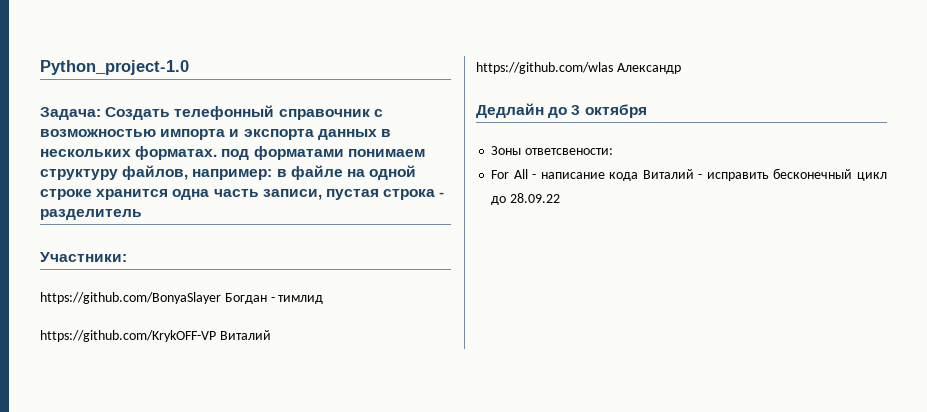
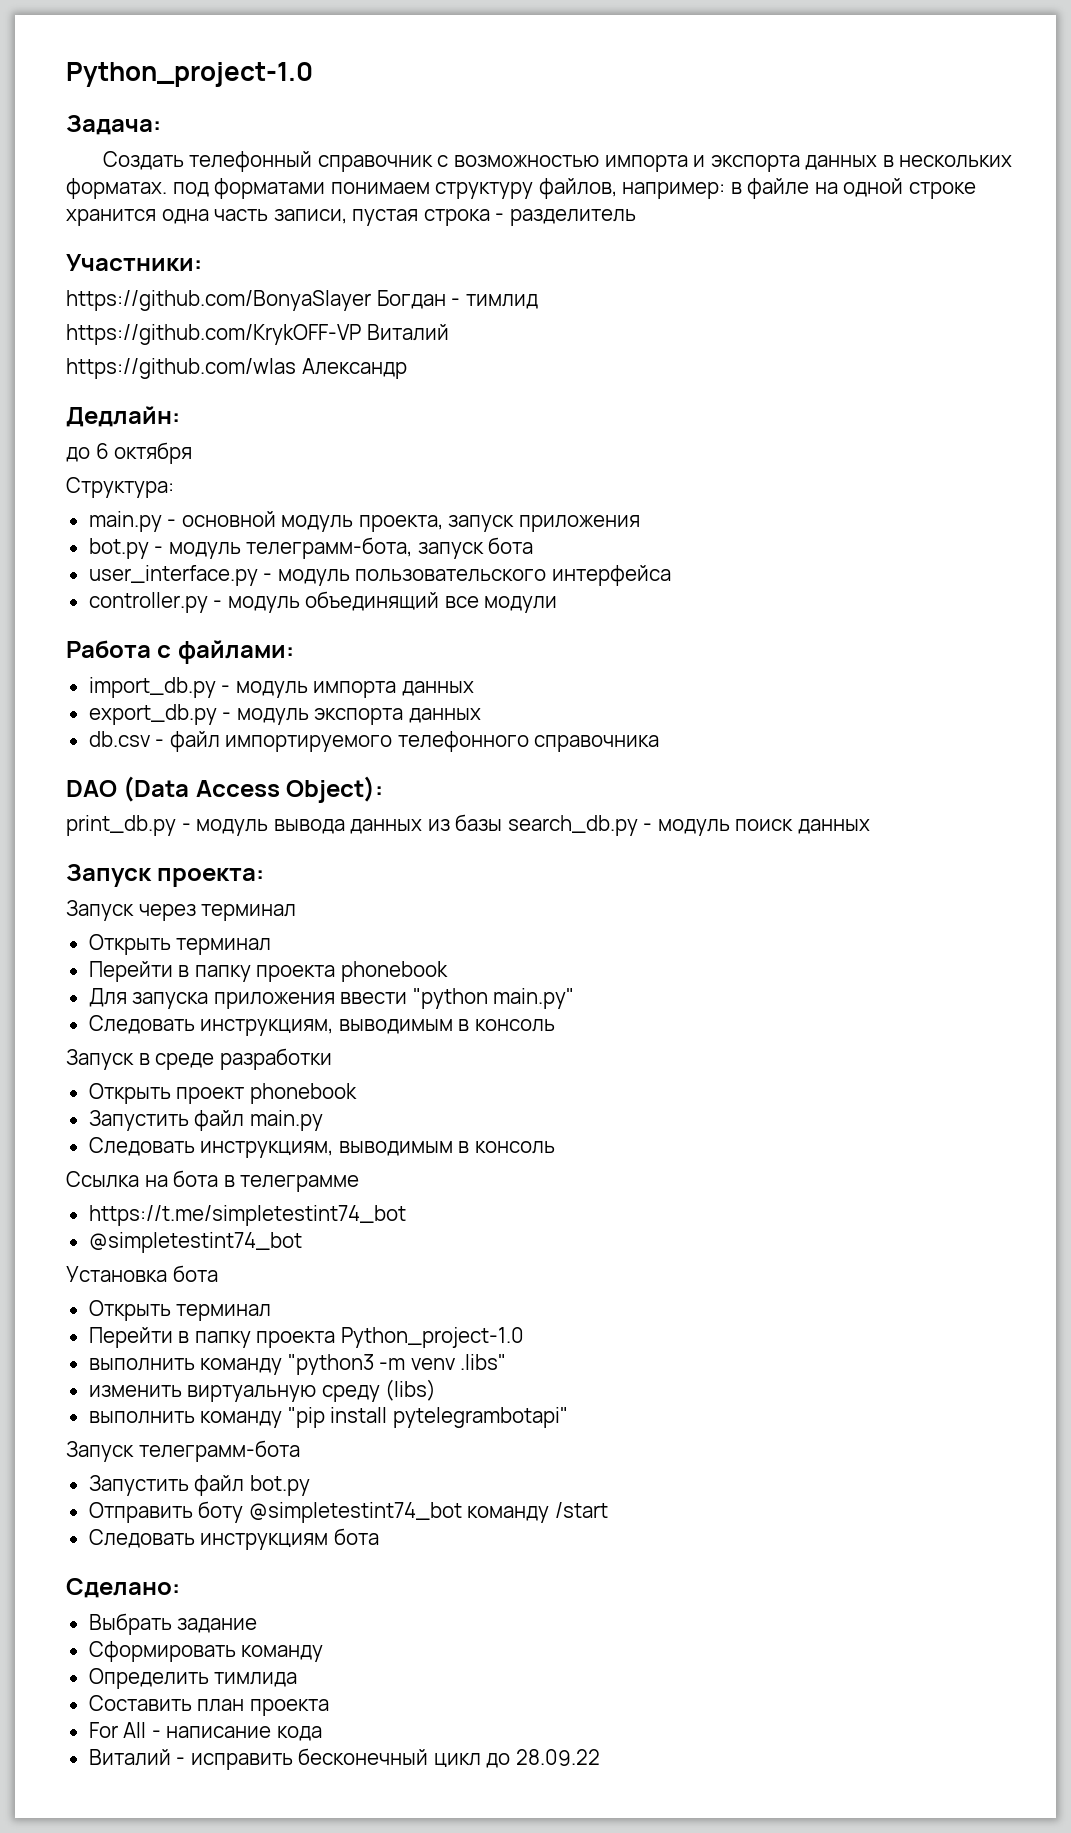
- Задача: Создать телефонный справочник с возможностью импорта и экспорта данных в нескольких форматах. под форматами понимаем структуру файлов, например: в файле на одной строке хранится одна часть записи, пустая строка - разделитель
+ Задача:
+ Создать телефонный справочник с возможностью импорта и экспорта данных в нескольких форматах. под форматами понимаем структуру файлов, например: в файле на одной строке хранится одна часть записи, пустая строка - разделитель
- Дедлайн до 3 октября
- Зоны ответсвености:
+ Дедлайн:
+ до 6 октября
+ Структура:
+ main.py - основной модуль проекта, запуск приложения
+ bot.py - модуль телеграмм-бота, запуск бота
+ user_interface.py - модуль пользовательского интерфейса
+ controller.py - модуль объединящий все модули
+ Работа с файлами:
+ import_db.py - модуль импорта данных
+ export_db.py - модуль экспорта данных
+ db.csv - файл импортируемого телефонного справочника
+ DAO (Data Access Object):
+ print_db.py - модуль вывода данных из базы search_db.py - модуль поиск данных
+ Запуск проекта:
+ Запуск через терминал
+ Открыть терминал
+ Перейти в папку проекта phonebook
+ Для запуска приложения ввести "python main.py"
+ Следовать инструкциям, выводимым в консоль
+ Запуск в среде разработки
+ Открыть проект phonebook
+ Запустить файл main.py
+ Следовать инструкциям, выводимым в консоль
+ Ссылка на бота в телеграмме
+ https://t.me/simpletestint74_bot
+ @simpletestint74_bot
+ Установка бота
+ Открыть терминал
+ Перейти в папку проекта Python_project-1.0
+ выполнить команду "python3 -m venv .libs"
+ изменить виртуальную среду (libs)
+ выполнить команду "pip install pytelegrambotapi"
+ Запуск телеграмм-бота
+ Запустить файл bot.py
+ Отправить боту @simpletestint74_bot команду /start
+ Следовать инструкциям бота
+ Сделано:
+ Выбрать задание
+ Сформировать команду
+ Определить тимлида
+ Составить план проекта
- For All - написание кода Виталий - исправить бесконечный цикл до 28.09.22
+ For All - написание кода
+ Виталий - исправить бесконечный цикл до 28.09.22

